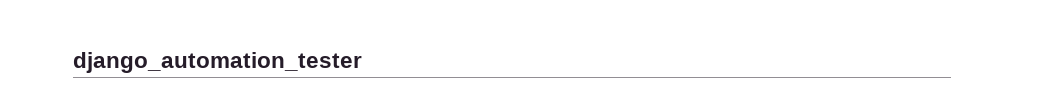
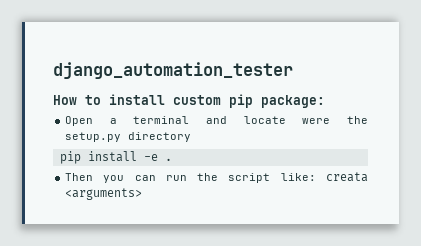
+ How to install custom pip package:
+ Open a terminal and locate were the setup.py directory
+ pip install -e .
+ Then you can run the script like: creata <arguments>

